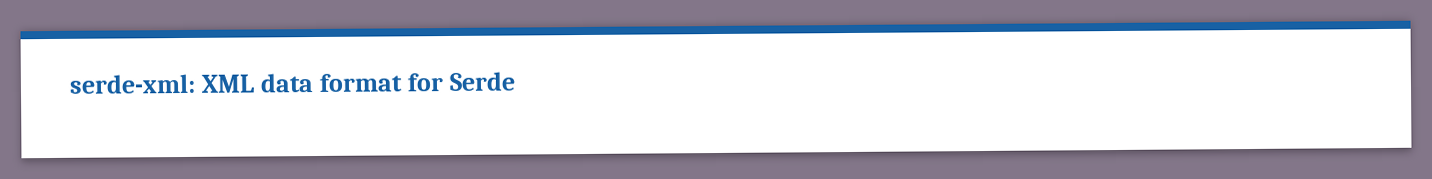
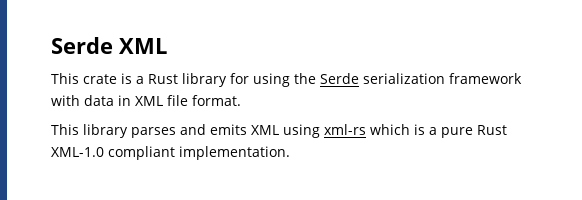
- serde-xml: XML data format for Serde
+ Serde XML
+ This crate is a Rust library for using the Serde serialization framework with data in XML file format.
+ This library parses and emits XML using xml-rs which is a pure Rust XML-1.0 compliant implementation.

